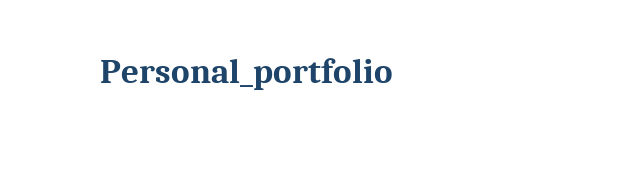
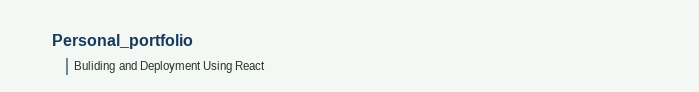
+ Buliding and Deployment Using React

